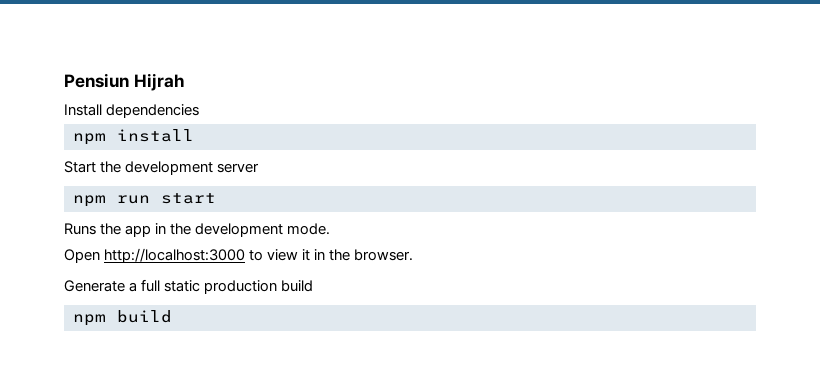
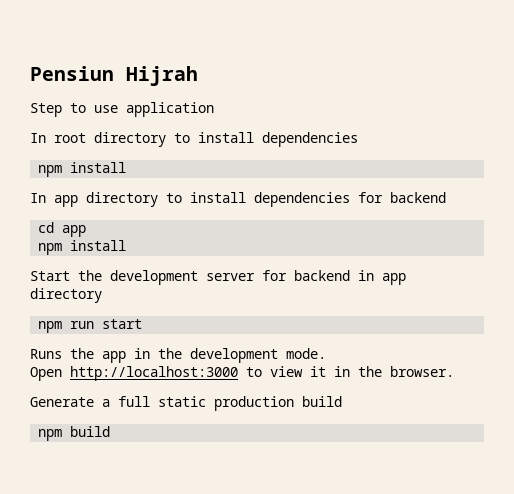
- Install dependencies
+ Step to use application
+ In root directory to install dependencies
+ npm install
+ In app directory to install dependencies for backend
+ cd app
- Start the development server
+ Start the development server for backend in app directory

